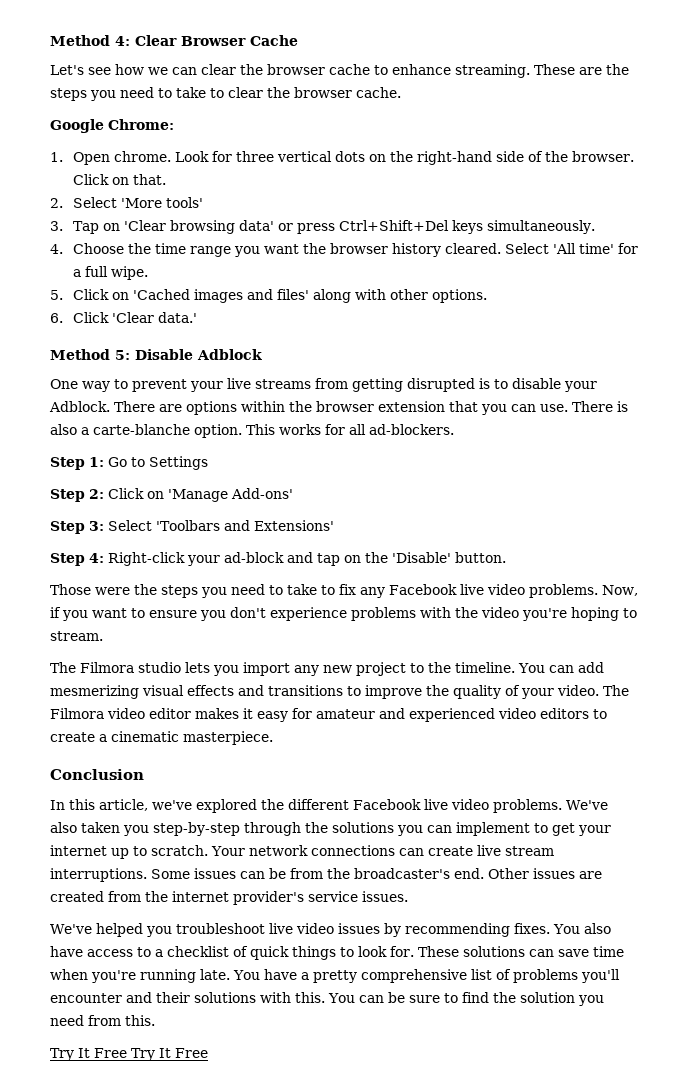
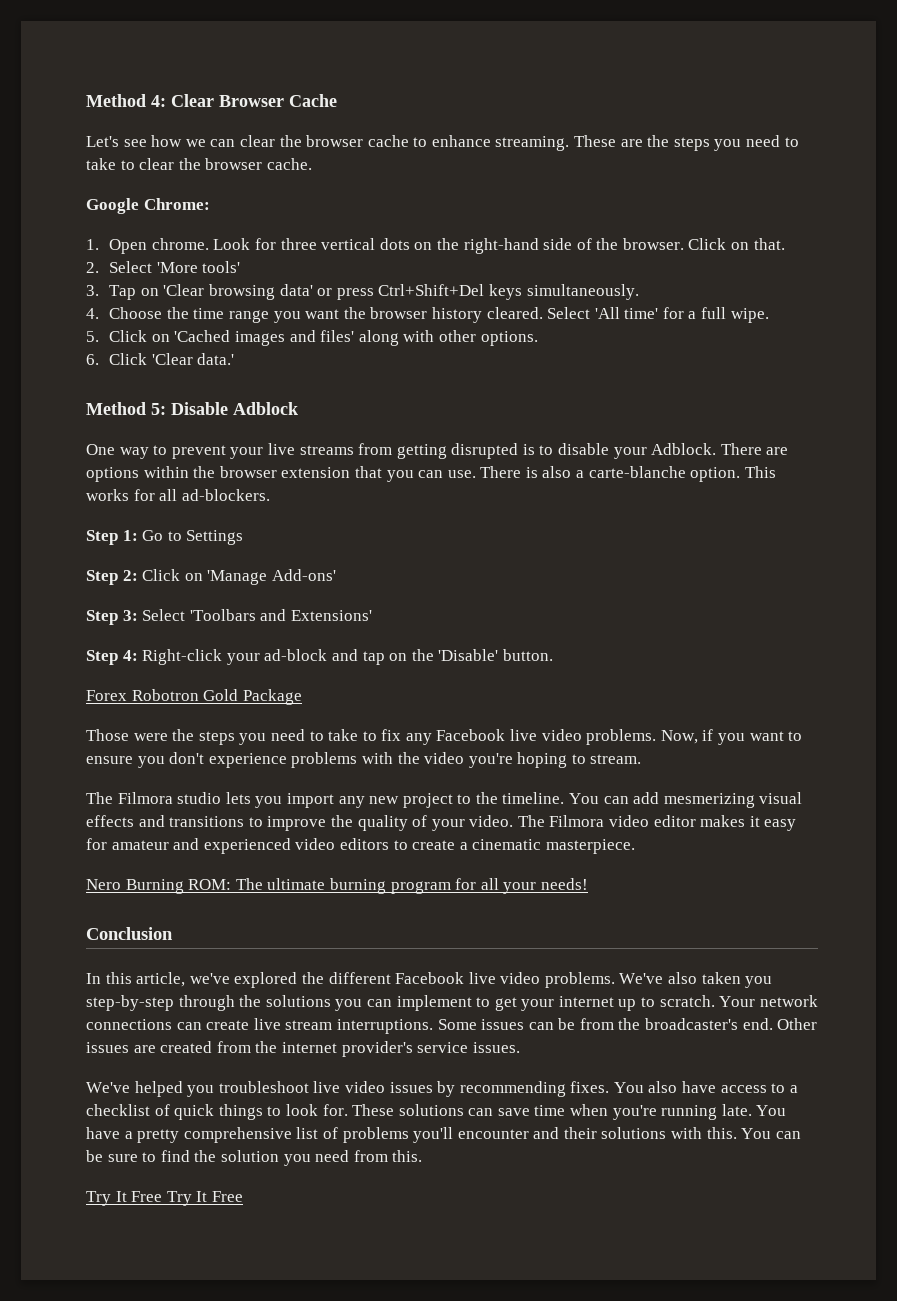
+ Forex Robotron Gold Package
+ Nero Burning ROM: The ultimate burning program for all your needs!

